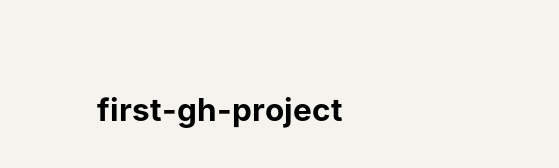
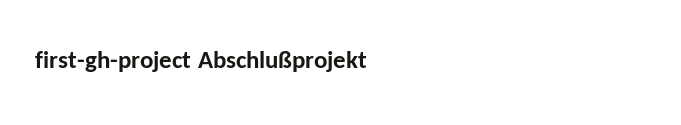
- first-gh-project
+ first-gh-project Abschlußprojekt

